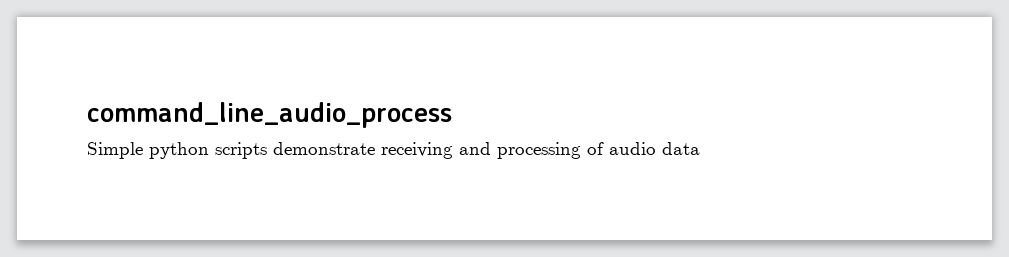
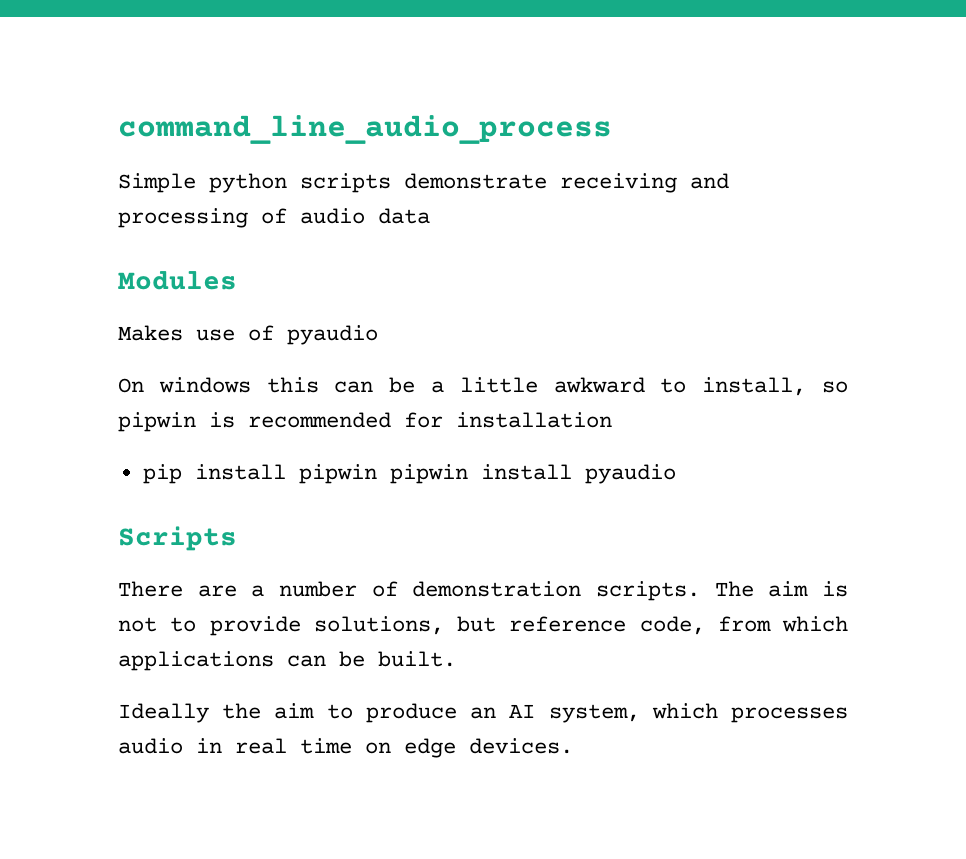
+ Modules
+ Makes use of pyaudio
+ On windows this can be a little awkward to install, so pipwin is recommended for installation
+ pip install pipwin pipwin install pyaudio
+ Scripts
+ There are a number of demonstration scripts. The aim is not to provide solutions, but reference code, from which applications can be built.
+ Ideally the aim to produce an AI system, which processes audio in real time on edge devices.

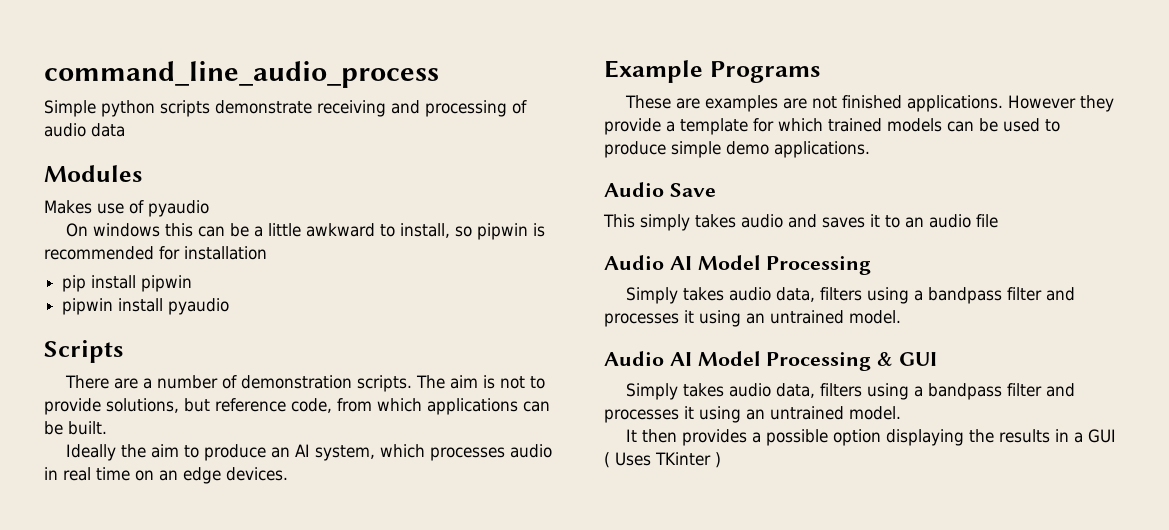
- pip install pipwin pipwin install pyaudio
+ pip install pipwin
+ pipwin install pyaudio
- Ideally the aim to produce an AI system, which processes audio in real time on edge devices.
+ Ideally the aim to produce an AI system, which processes audio in real time on an edge devices.
+ Example Programs
+ These are examples are not finished applications. However they provide a template for which trained models can be used to produce simple demo applications.
+ Audio Save
+ This simply takes audio and saves it to an audio file
+ Audio AI Model Processing
+ Simply takes audio data, filters using a bandpass filter and processes it using an untrained model.
+ Audio AI Model Processing & GUI
+ Simply takes audio data, filters using a bandpass filter and processes it using an untrained model.
+ It then provides a possible option displaying the results in a GUI ( Uses TKinter )

